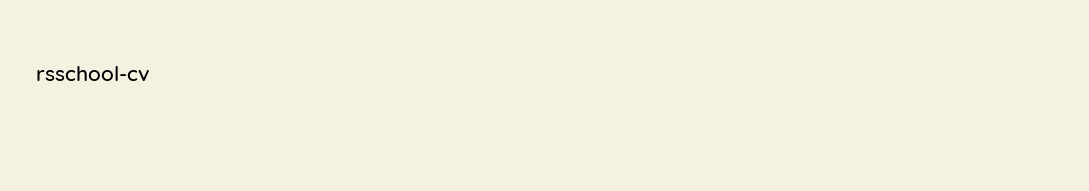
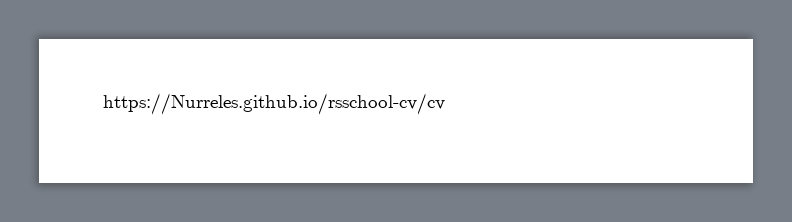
- rsschool-cv
+ https://Nurreles.github.io/rsschool-cv/cv

